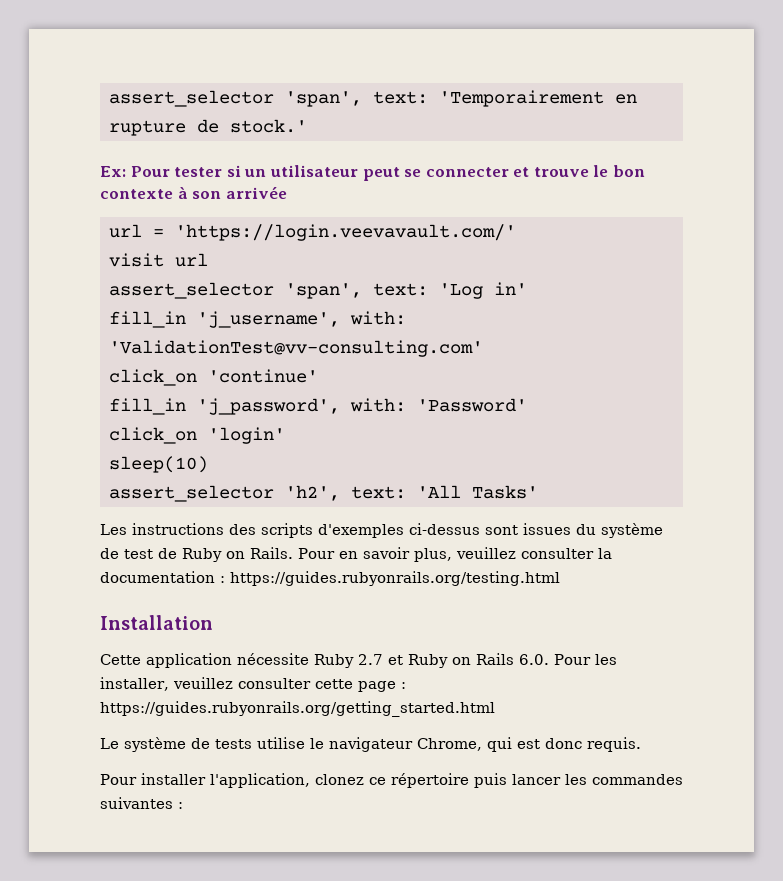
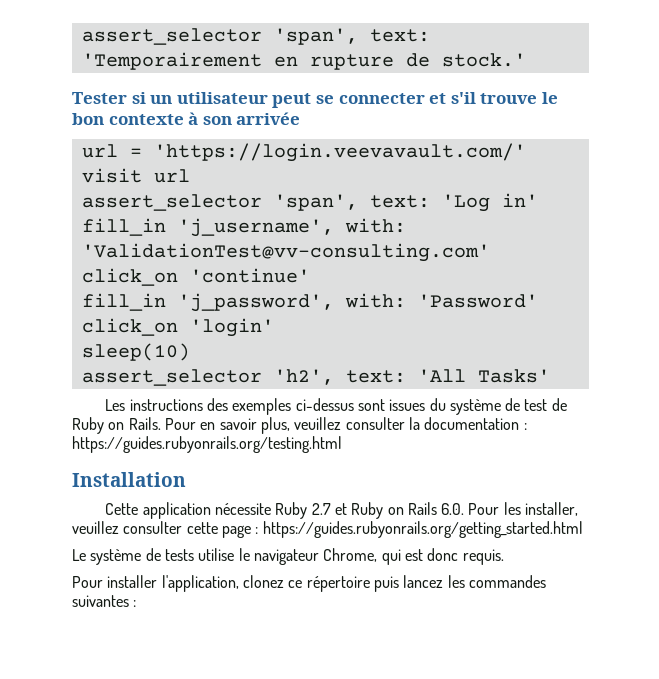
- Ex: Pour tester si un utilisateur peut se connecter et trouve le bon contexte à son arrivée
+ Tester si un utilisateur peut se connecter et s'il trouve le bon contexte à son arrivée
- Les instructions des scripts d'exemples ci-dessus sont issues du système de test de Ruby on Rails.
+ Les instructions des exemples ci-dessus sont issues du système de test de Ruby on Rails.
- Pour installer l'application, clonez ce répertoire puis lancer les commandes suivantes :
+ Pour installer l'application, clonez ce répertoire puis lancez les commandes suivantes :

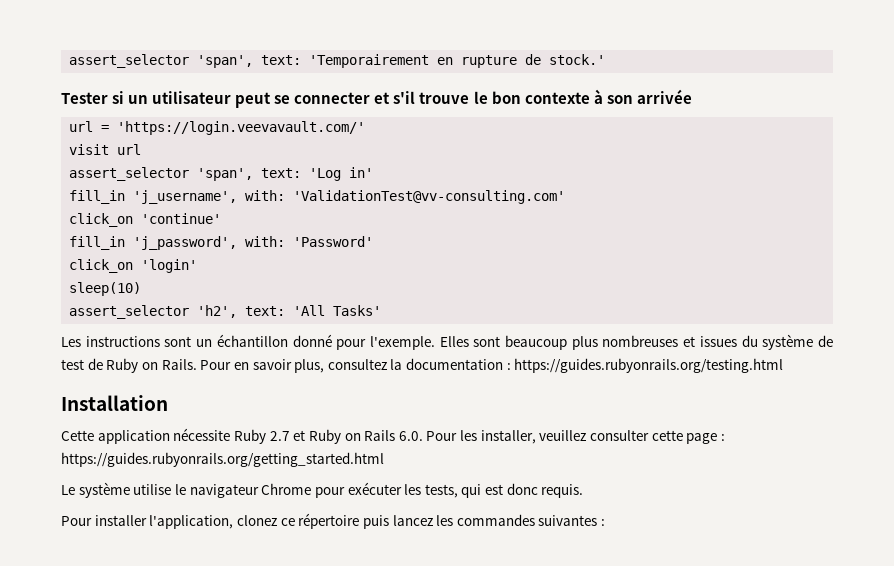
- Les instructions des exemples ci-dessus sont issues du système de test de Ruby on Rails.
+ Les instructions sont un échantillon donné pour l'exemple. Elles sont beaucoup plus nombreuses et issues du système de test de Ruby on Rails.
- Pour en savoir plus, veuillez consulter la documentation : https://guides.rubyonrails.org/testing.html
+ Pour en savoir plus, consultez la documentation : https://guides.rubyonrails.org/testing.html
- Le système de tests utilise le navigateur Chrome, qui est donc requis.
+ Le système utilise le navigateur Chrome pour exécuter les tests, qui est donc requis.

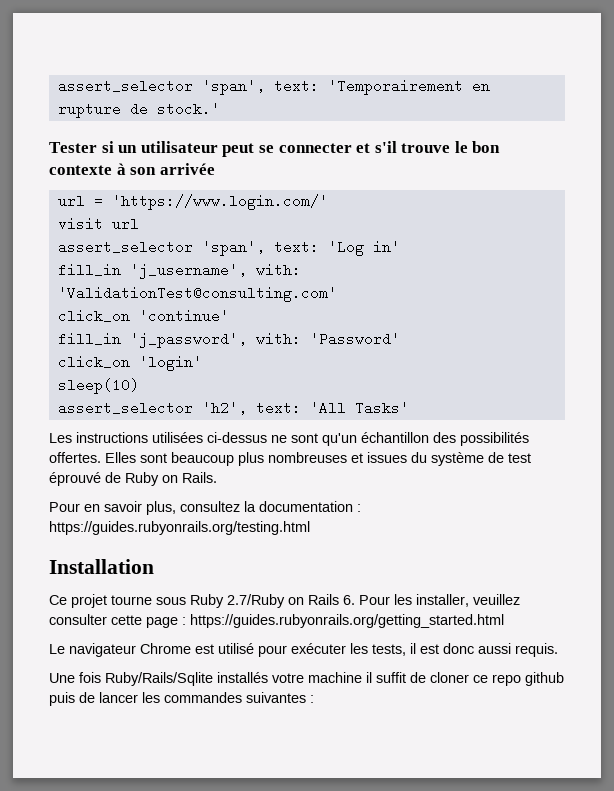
- url = 'https://login.veevavault.com/'
+ url = 'https://www.login.com/'
- fill_in 'j_username', with: 'ValidationTest@vv-consulting.com'
+ fill_in 'j_username', with: 'ValidationTest@consulting.com'
- Les instructions sont un échantillon donné pour l'exemple.
+ Les instructions utilisées ci-dessus ne sont qu'un échantillon des possibilités offertes.
- Elles sont beaucoup plus nombreuses et issues du système de test de Ruby on Rails. Pour en savoir plus, consultez la documentation : https://guides.rubyonrails.org/testing.html
+ Elles sont beaucoup plus nombreuses et issues du système de test éprouvé de Ruby on Rails.
+ Pour en savoir plus, consultez la documentation : https://guides.rubyonrails.org/testing.html
- Cette application nécessite Ruby 2.7 et Ruby on Rails 6.0. Pour les installer, veuillez consulter cette page : https://guides.rubyonrails.org/getting_started.html
+ Ce projet tourne sous Ruby 2.7/Ruby on Rails 6. Pour les installer, veuillez consulter cette page : https://guides.rubyonrails.org/getting_started.html
- Le système utilise le navigateur Chrome pour exécuter les tests, qui est donc requis.
+ Le navigateur Chrome est utilisé pour exécuter les tests, il est donc aussi requis.
- Pour installer l'application, clonez ce répertoire puis lancez les commandes suivantes :
+ Une fois Ruby/Rails/Sqlite installés votre machine il suffit de cloner ce repo github puis de lancer les commandes suivantes :

